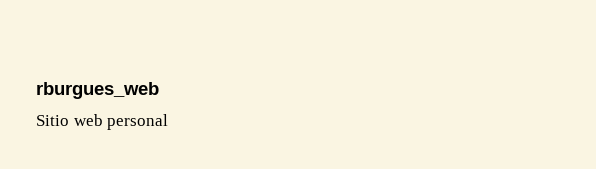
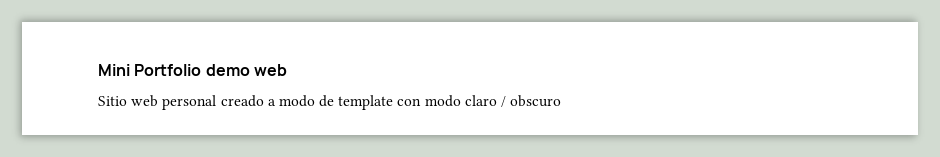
- rburgues_web
+ Mini Portfolio demo web
- Sitio web personal
+ Sitio web personal creado a modo de template con modo claro / obscuro

